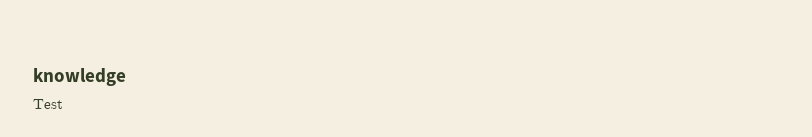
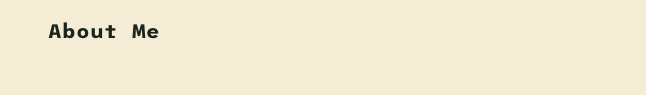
- knowledge
- Test
+ About Me

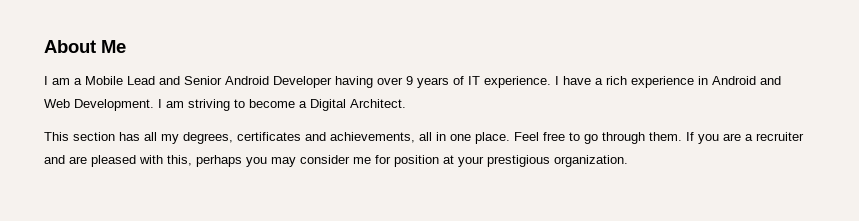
+ I am a Mobile Lead and Senior Android Developer having over 9 years of IT experience. I have a rich experience in Android and Web Development. I am striving to become a Digital Architect.
+ This section has all my degrees, certificates and achievements, all in one place. Feel free to go through them. If you are a recruiter and are pleased with this, perhaps you may consider me for position at your prestigious organization.

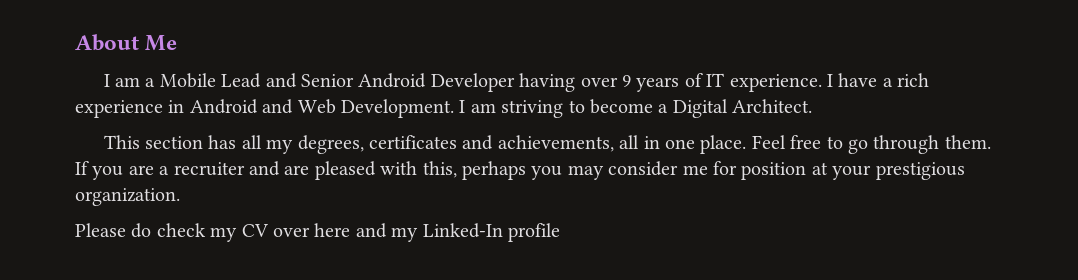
+ Please do check my CV over here and my Linked-In profile

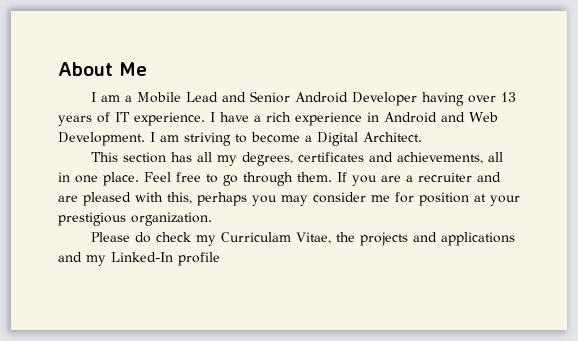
- I am a Mobile Lead and Senior Android Developer having over 9 years of IT experience.
+ I am a Mobile Lead and Senior Android Developer having over 13 years of IT experience.
- Please do check my CV over here and my Linked-In profile
+ Please do check my Curriculam Vitae, the projects and applications and my Linked-In profile

